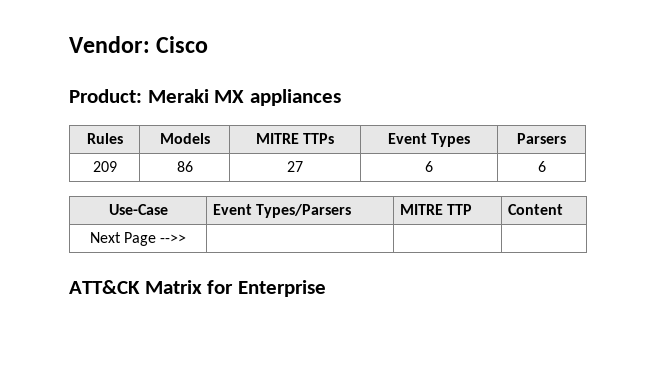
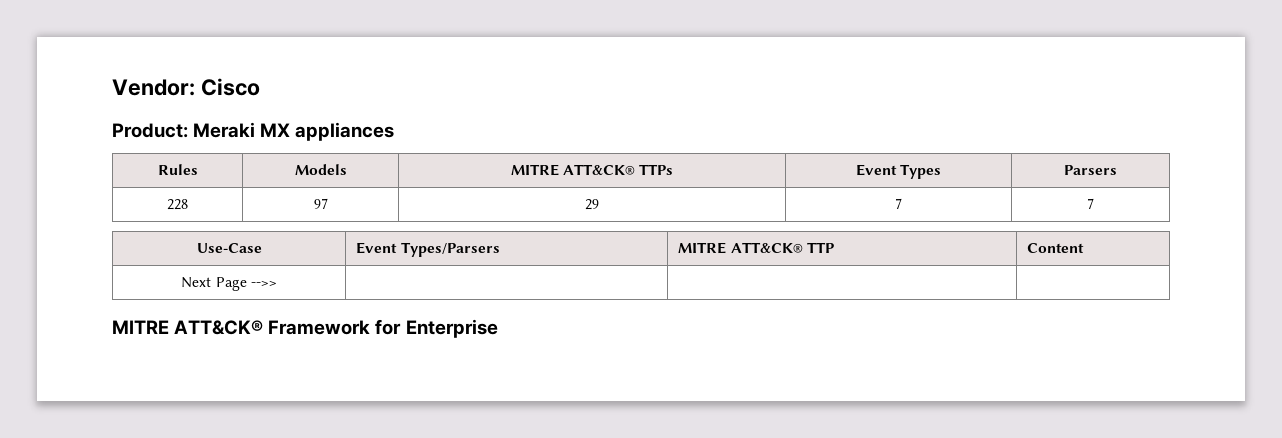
- Rules | Models | MITRE TTPs | Event Types | Parsers
+ Rules | Models | MITRE ATT&CK® TTPs | Event Types | Parsers
- 209 | 86 | 27 | 6 | 6
+ 228 | 97 | 29 | 7 | 7
- Use-Case | Event Types/Parsers | MITRE TTP | Content
+ Use-Case | Event Types/Parsers | MITRE ATT&CK® TTP | Content
- ATT&CK Matrix for Enterprise
+ MITRE ATT&CK® Framework for Enterprise

